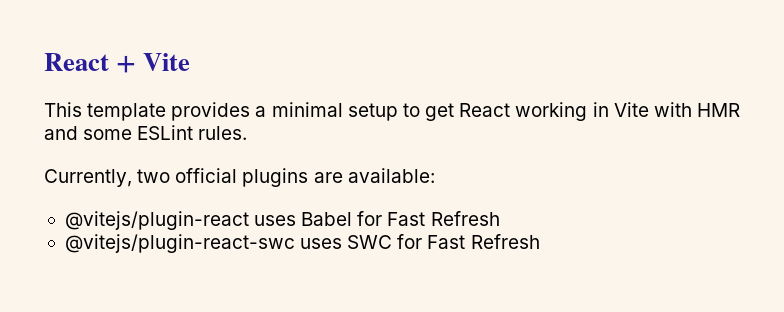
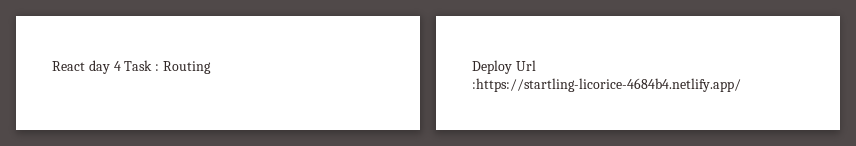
- React + Vite
- This template provides a minimal setup to get React working in Vite with HMR and some ESLint rules.
- Currently, two official plugins are available:
- @vitejs/plugin-react uses Babel for Fast Refresh
- @vitejs/plugin-react-swc uses SWC for Fast Refresh
+ React day 4 Task : Routing
+ Deploy Url :https://startling-licorice-4684b4.netlify.app/

